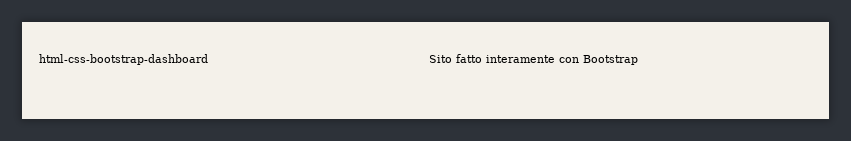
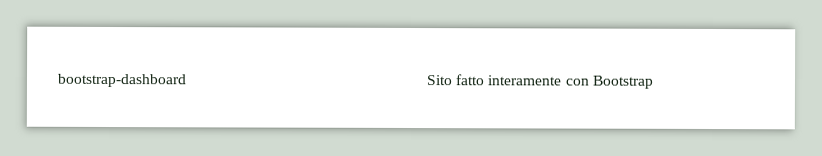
- html-css-bootstrap-dashboard
+ bootstrap-dashboard

